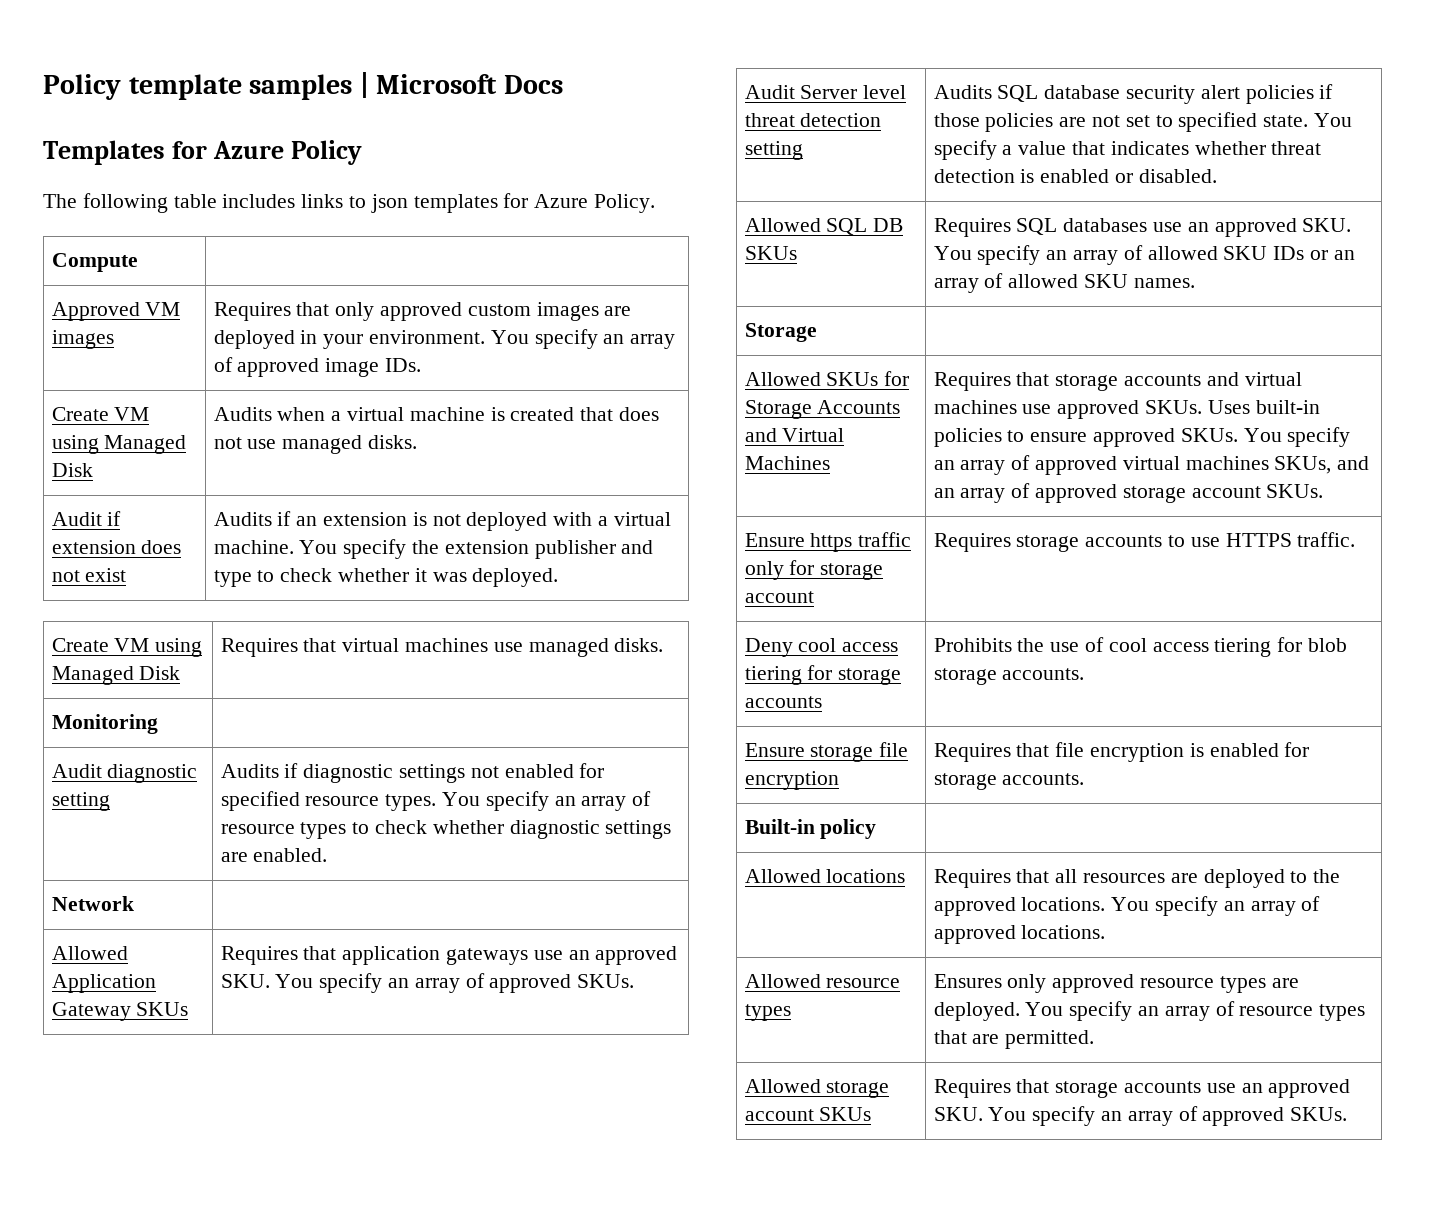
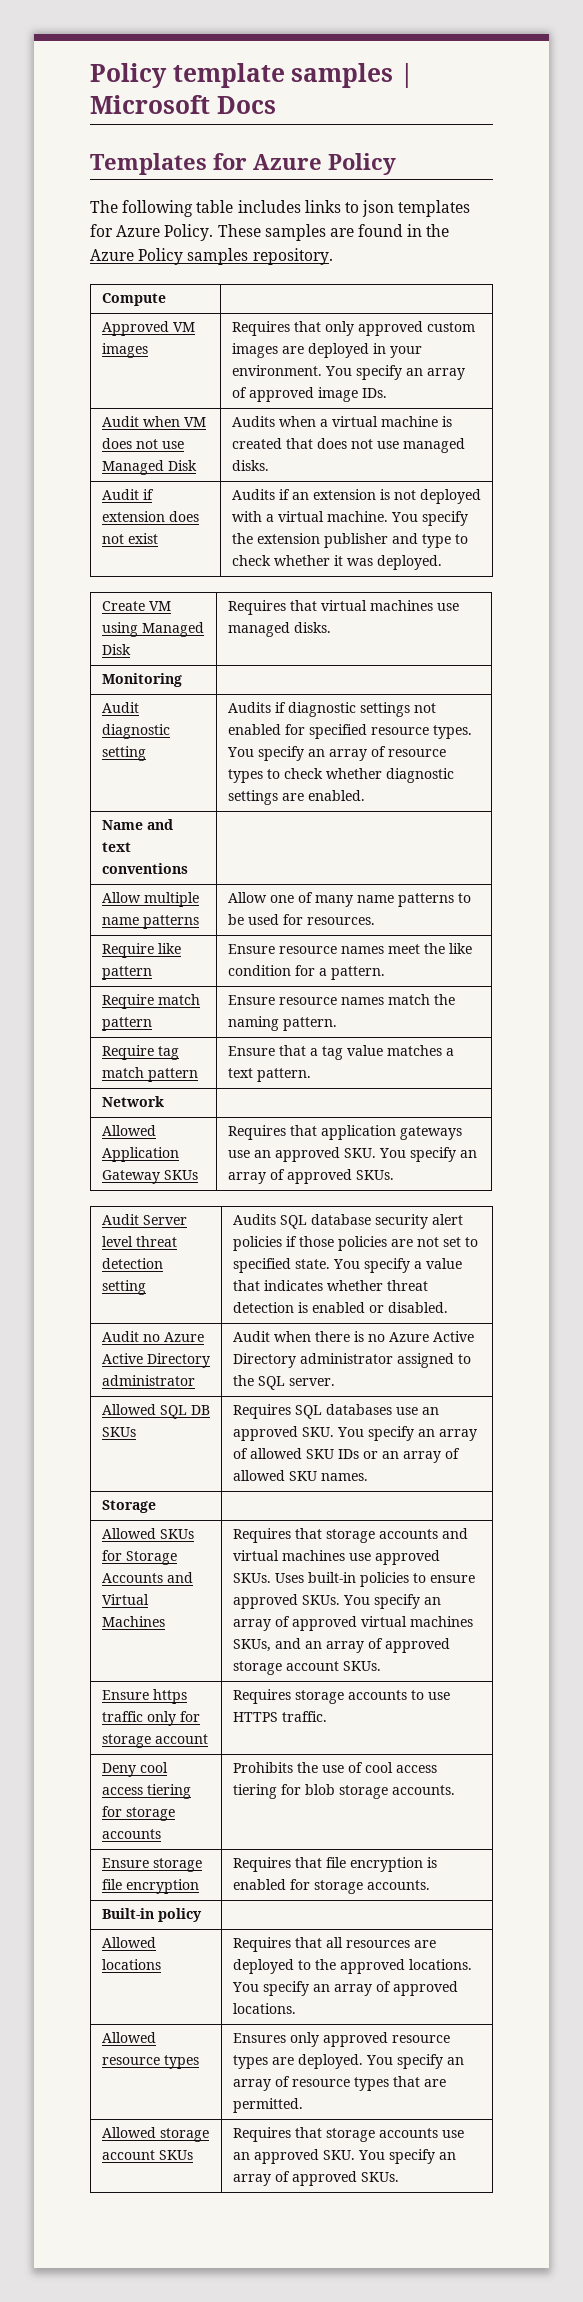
+ These samples are found in the Azure Policy samples repository.
- Create VM using Managed Disk | Audits when a virtual machine is created that does not use managed disks.
+ Audit when VM does not use Managed Disk | Audits when a virtual machine is created that does not use managed disks.
+ Name and text conventions |
+ Allow multiple name patterns | Allow one of many name patterns to be used for resources.
+ Require like pattern | Ensure resource names meet the like condition for a pattern.
+ Require match pattern | Ensure resource names match the naming pattern.
+ Require tag match pattern | Ensure that a tag value matches a text pattern.
+ Audit no Azure Active Directory administrator | Audit when there is no Azure Active Directory administrator assigned to the SQL server.

